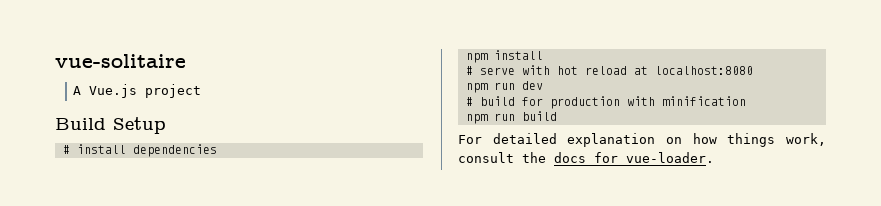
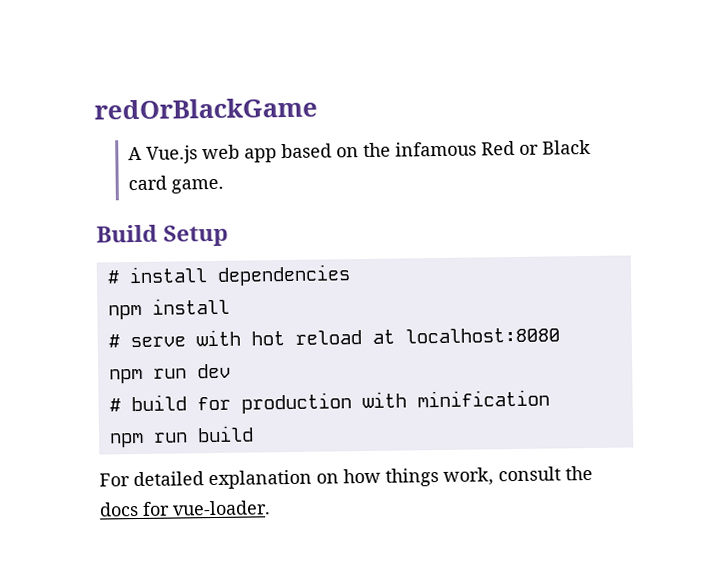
- vue-solitaire
+ redOrBlackGame
- A Vue.js project
+ A Vue.js web app based on the infamous Red or Black card game.

